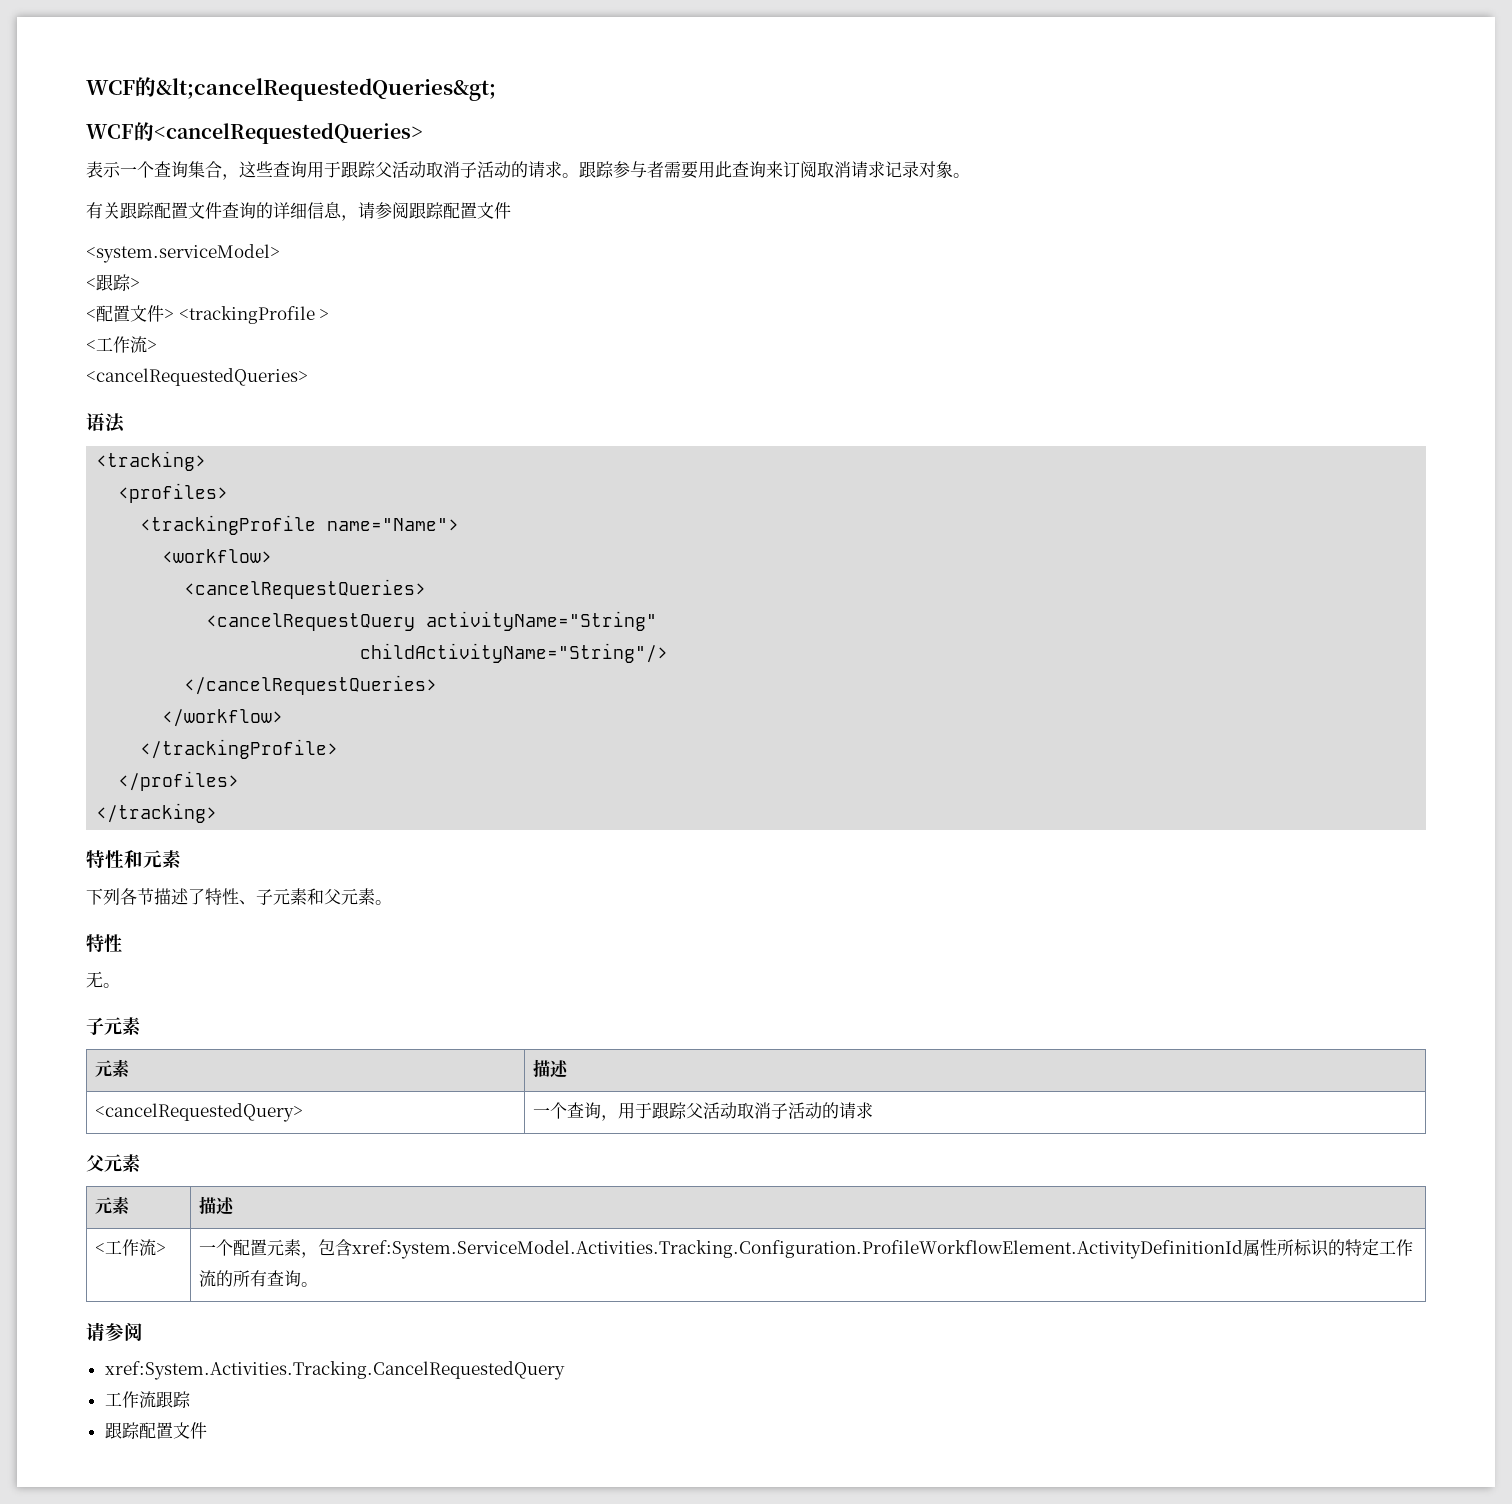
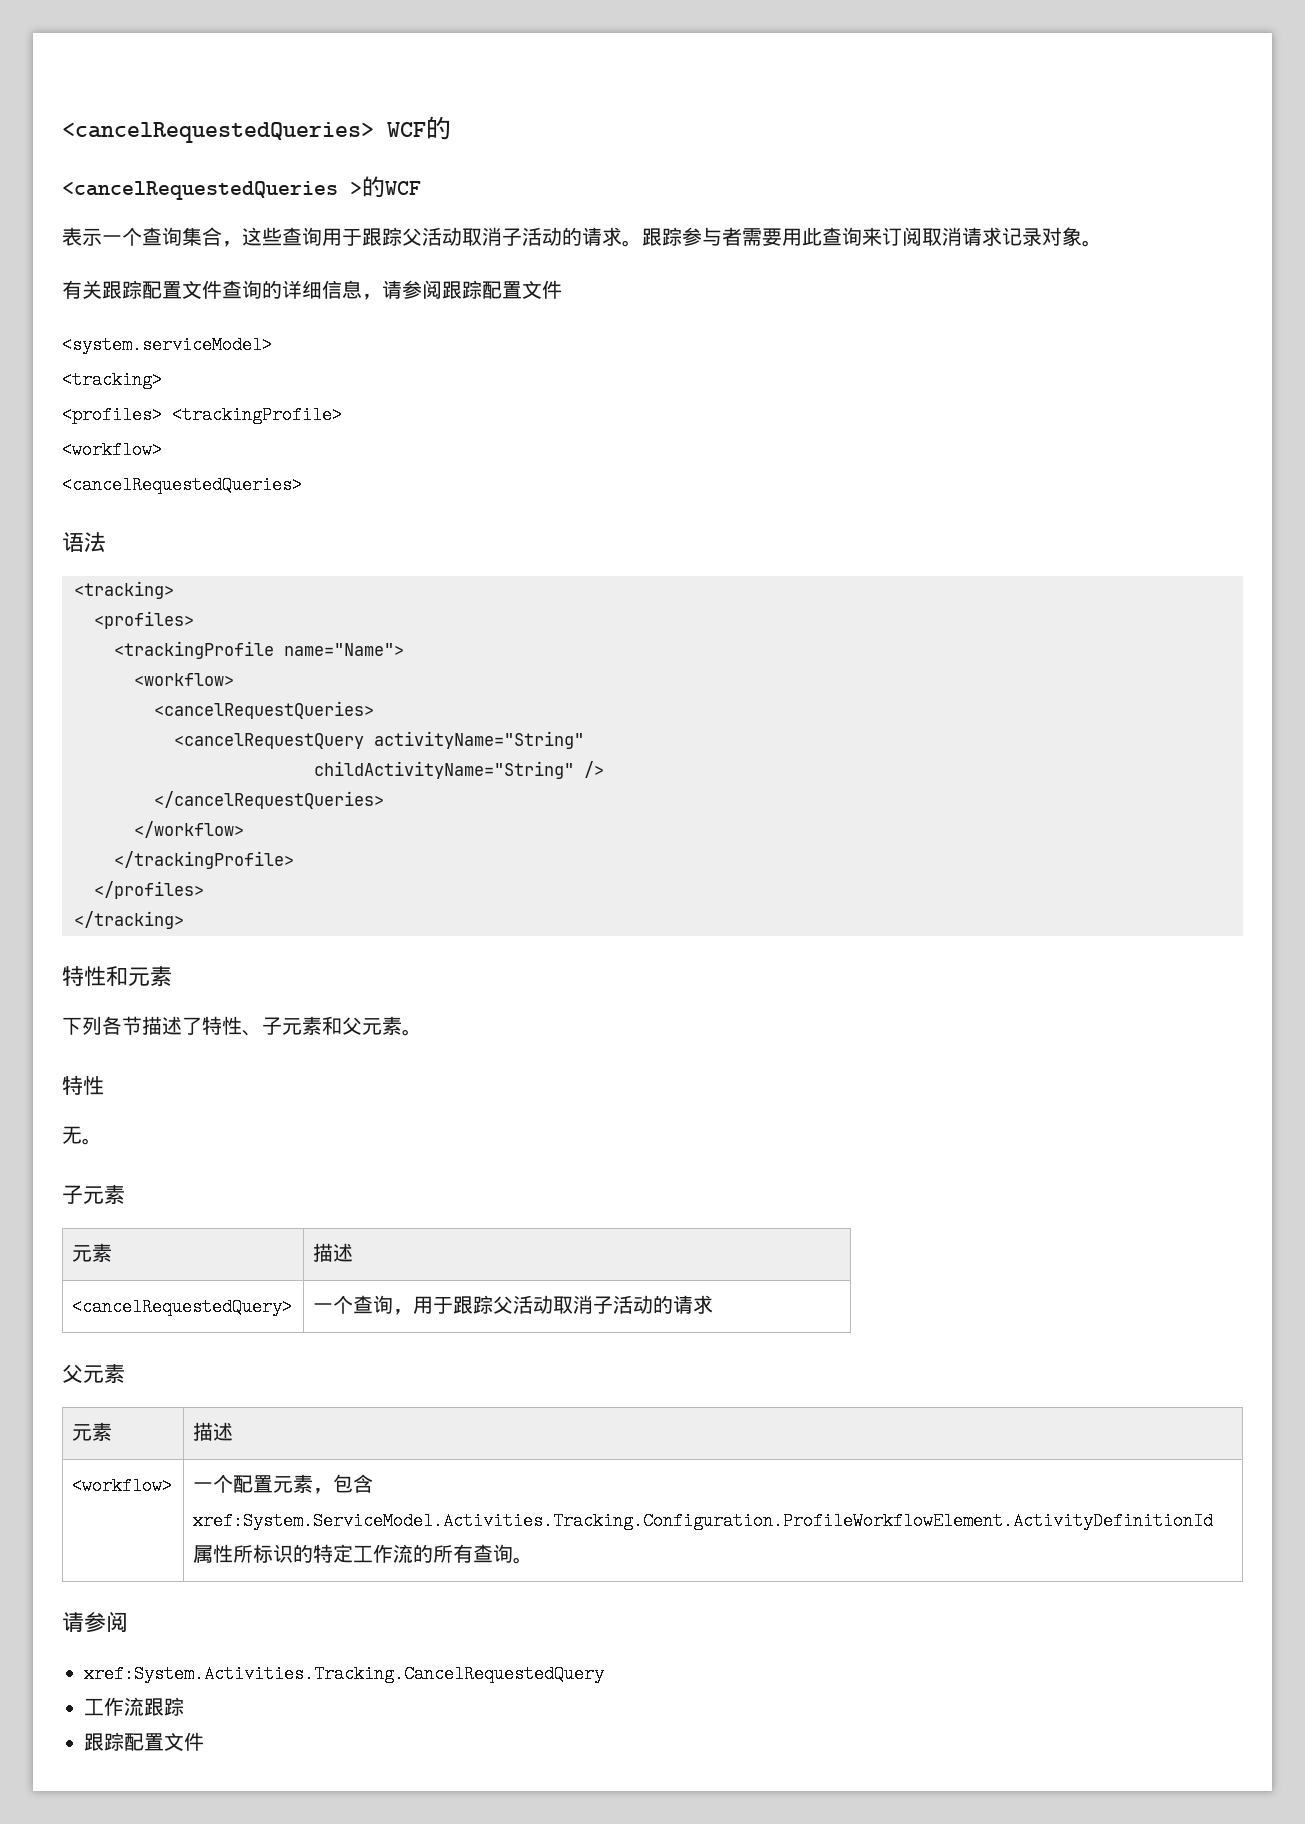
- WCF的&lt;cancelRequestedQueries&gt;
- WCF的<cancelRequestedQueries>
+ <cancelRequestedQueries> WCF的
+ <cancelRequestedQueries >的WCF
  <system.serviceModel>
- <跟踪>
- <配置文件> <trackingProfile >
- <工作流>
+ <tracking>
+ <profiles> <trackingProfile>
+ <workflow>
- childActivityName="String"/>
+ childActivityName="String" />
- <工作流> | 一个配置元素，包含xref:System.ServiceModel.Activities.Tracking.Configuration.ProfileWorkflowElement.ActivityDefinitionId属性所标识的特定工作流的所有查询。
+ <workflow> | 一个配置元素，包含xref:System.ServiceModel.Activities.Tracking.Configuration.ProfileWorkflowElement.ActivityDefinitionId属性所标识的特定工作流的所有查询。

